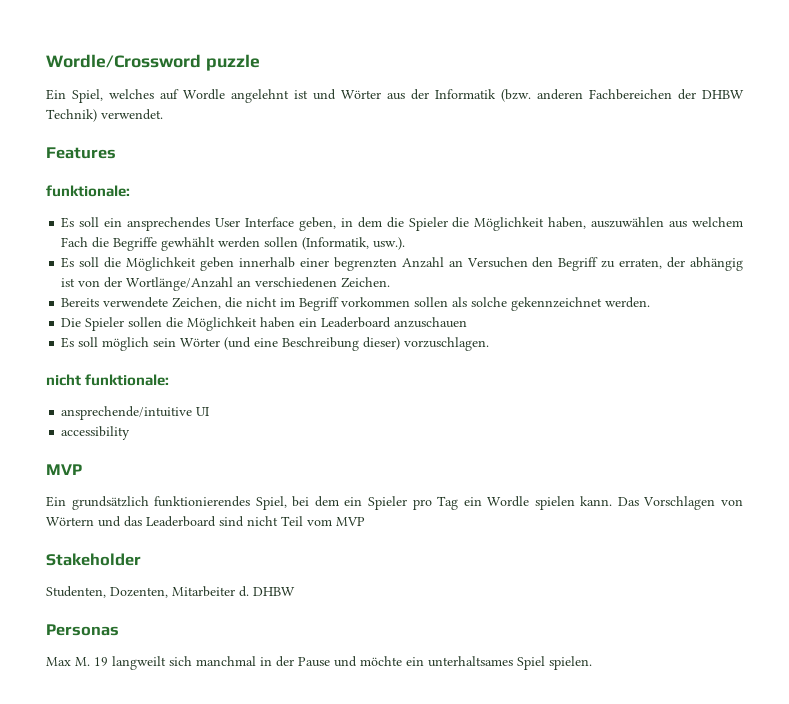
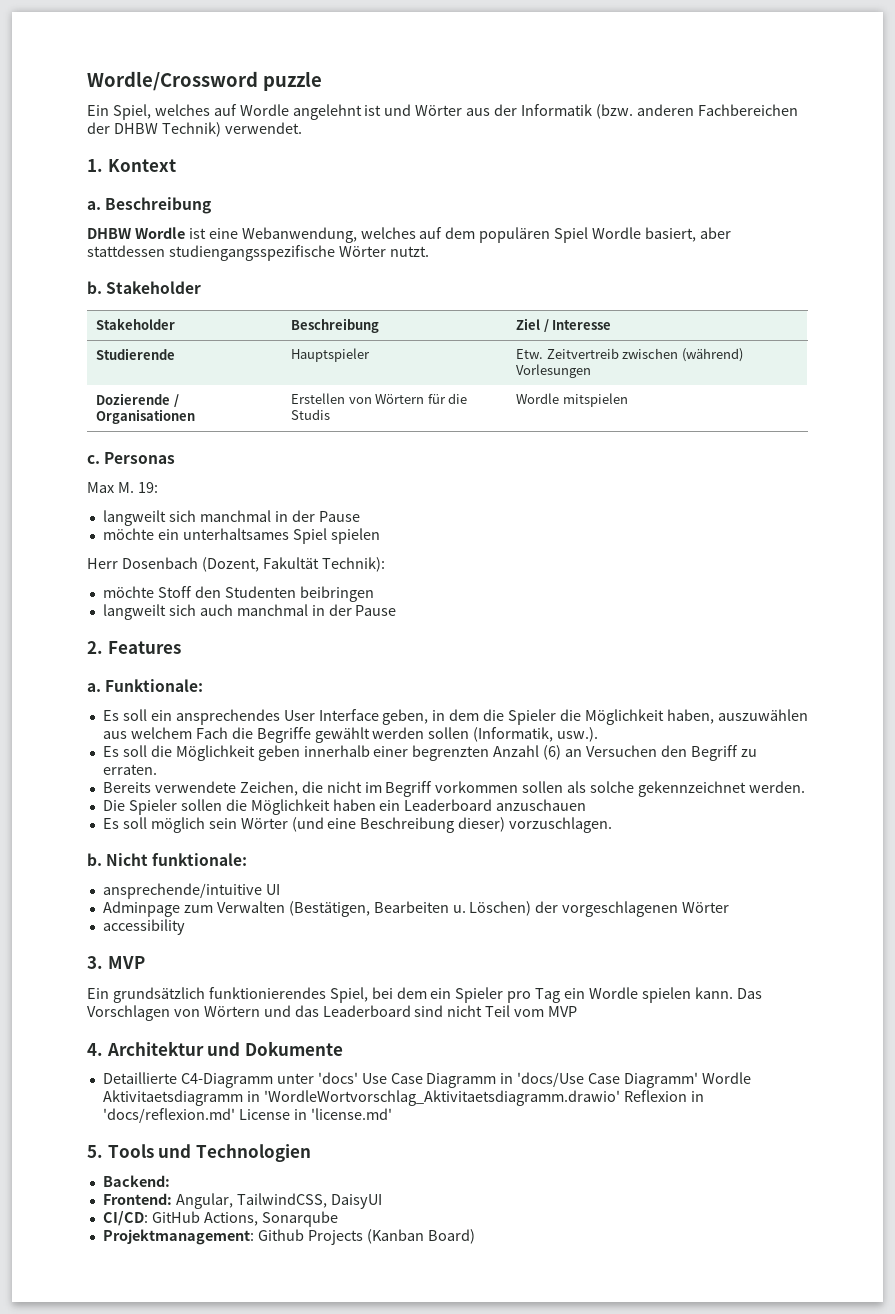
- Features
- funktionale:
+ 1. Kontext
+ a. Beschreibung
+ DHBW Wordle ist eine Webanwendung, welches auf dem populären Spiel Wordle basiert, aber stattdessen studiengangsspezifische Wörter nutzt.
+ b. Stakeholder
+ Stakeholder | Beschreibung | Ziel / Interesse
+ Studierende | Hauptspieler | Etw. Zeitvertreib zwischen (während) Vorlesungen
+ Dozierende / Organisationen | Erstellen von Wörtern für die Studis | Wordle mitspielen
+ c. Personas
+ Max M. 19:
+ langweilt sich manchmal in der Pause
+ möchte ein unterhaltsames Spiel spielen
+ Herr Dosenbach (Dozent, Fakultät Technik):
+ möchte Stoff den Studenten beibringen
+ langweilt sich auch manchmal in der Pause
+ 2. Features
+ a. Funktionale:
- Es soll ein ansprechendes User Interface geben, in dem die Spieler die Möglichkeit haben, auszuwählen aus welchem Fach die Begriffe gewhählt werden sollen (Informatik, usw.).
+ Es soll ein ansprechendes User Interface geben, in dem die Spieler die Möglichkeit haben, auszuwählen aus welchem Fach die Begriffe gewählt werden sollen (Informatik, usw.).
- Es soll die Möglichkeit geben innerhalb einer begrenzten Anzahl an Versuchen den Begriff zu erraten, der abhängig ist von der Wortlänge/Anzahl an verschiedenen Zeichen.
+ Es soll die Möglichkeit geben innerhalb einer begrenzten Anzahl (6) an Versuchen den Begriff zu erraten.
- nicht funktionale:
+ b. Nicht funktionale:
+ Adminpage zum Verwalten (Bestätigen, Bearbeiten u. Löschen) der vorgeschlagenen Wörter
  accessibility
- MVP
+ 3. MVP
- Stakeholder
- Studenten, Dozenten, Mitarbeiter d. DHBW
- Personas
- Max M. 19 langweilt sich manchmal in der Pause und möchte ein unterhaltsames Spiel spielen.
+ 4. Architektur und Dokumente
+ Detaillierte C4-Diagramm unter 'docs' Use Case Diagramm in 'docs/Use Case Diagramm' Wordle Aktivitaetsdiagramm in 'WordleWortvorschlag_Aktivitaetsdiagramm.drawio' Reflexion in 'docs/reflexion.md' License in 'license.md'
+ 5. Tools und Technologien
+ Backend:
+ Frontend: Angular, TailwindCSS, DaisyUI
+ CI/CD: GitHub Actions, Sonarqube
+ Projektmanagement: Github Projects (Kanban Board)

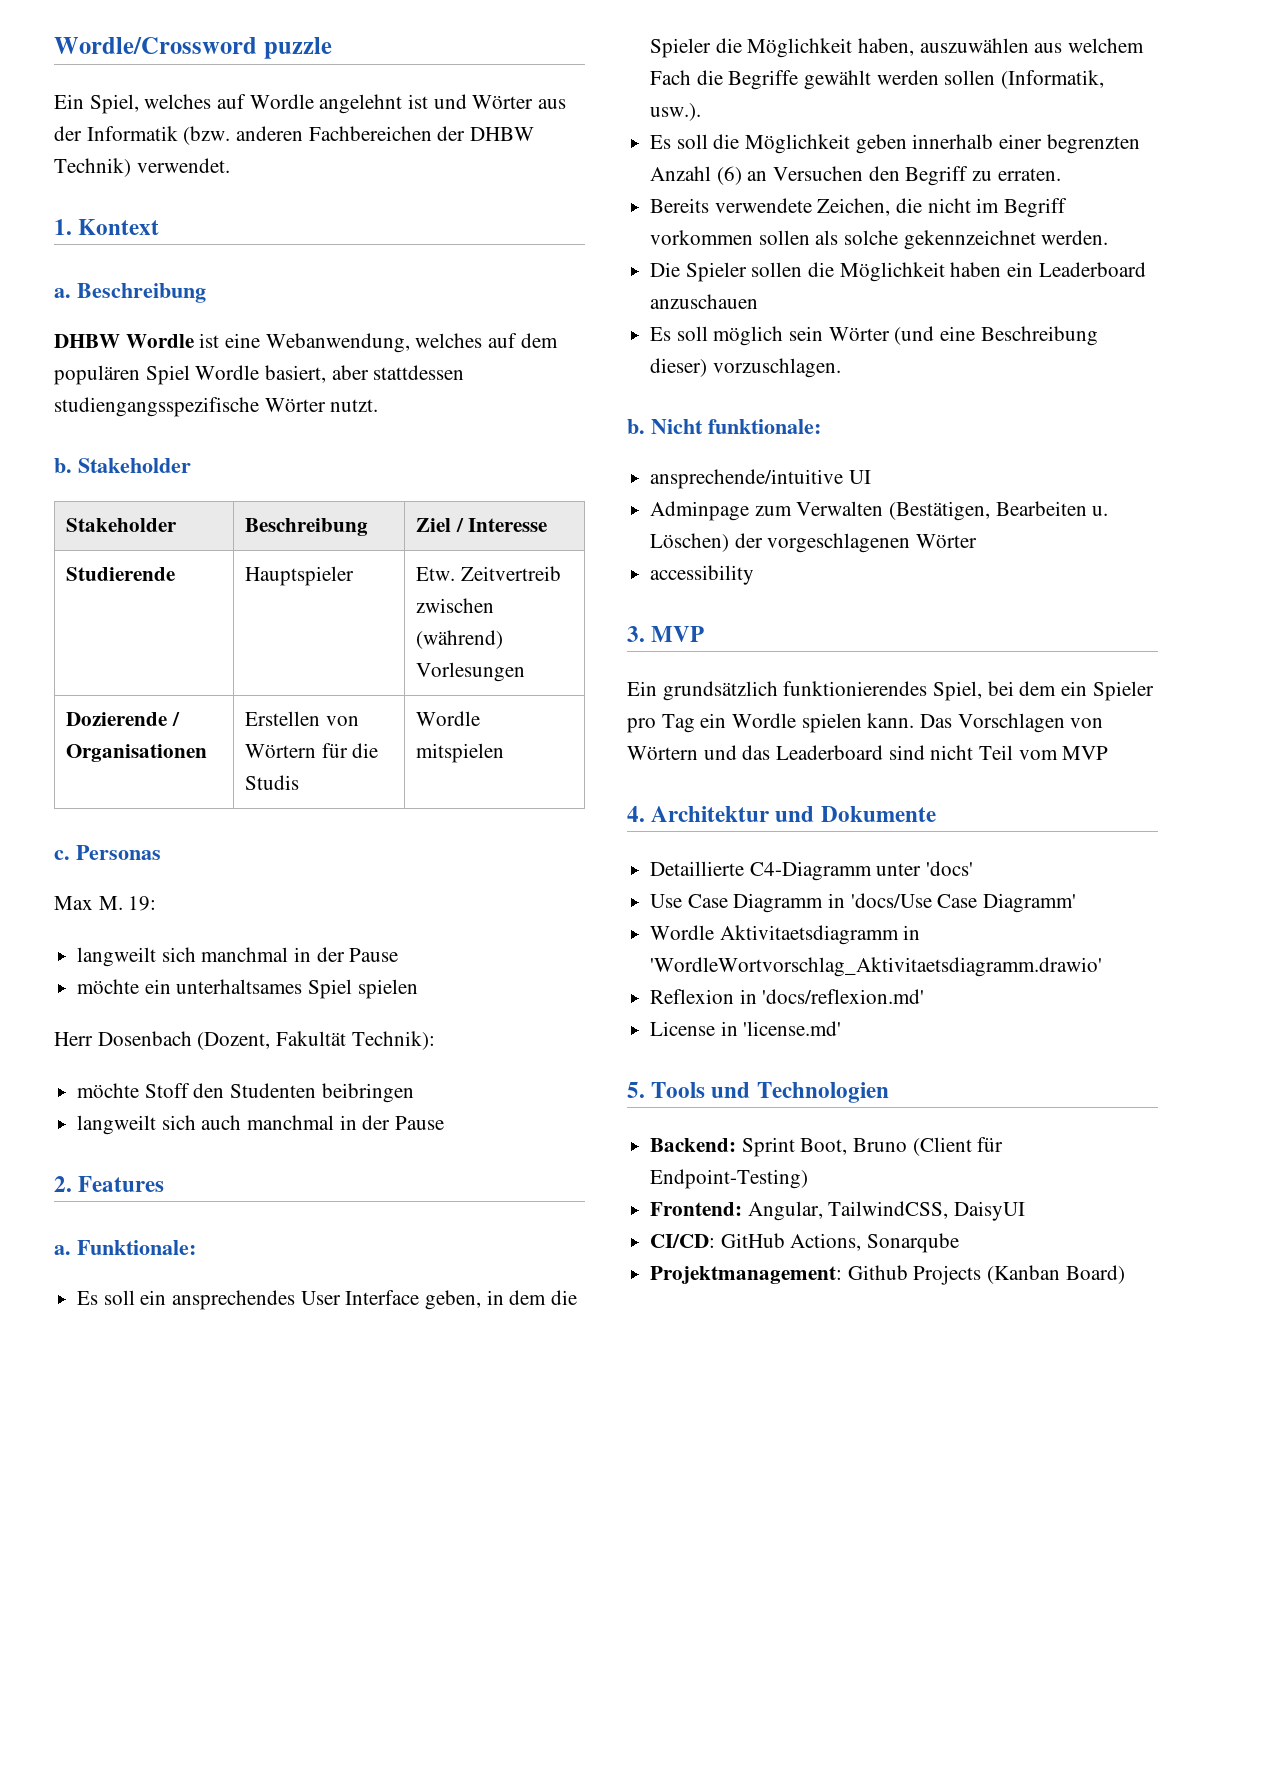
- Detaillierte C4-Diagramm unter 'docs' Use Case Diagramm in 'docs/Use Case Diagramm' Wordle Aktivitaetsdiagramm in 'WordleWortvorschlag_Aktivitaetsdiagramm.drawio' Reflexion in 'docs/reflexion.md' License in 'license.md'
+ Detaillierte C4-Diagramm unter 'docs'
+ Use Case Diagramm in 'docs/Use Case Diagramm'
+ Wordle Aktivitaetsdiagramm in 'WordleWortvorschlag_Aktivitaetsdiagramm.drawio'
+ Reflexion in 'docs/reflexion.md'
+ License in 'license.md'
- Backend:
+ Backend: Sprint Boot, Bruno (Client für Endpoint-Testing)

